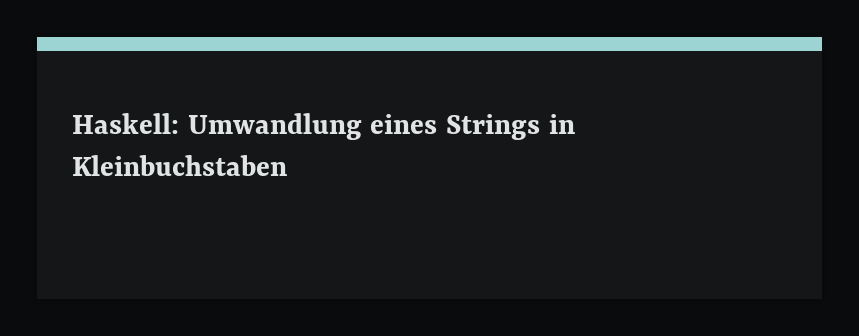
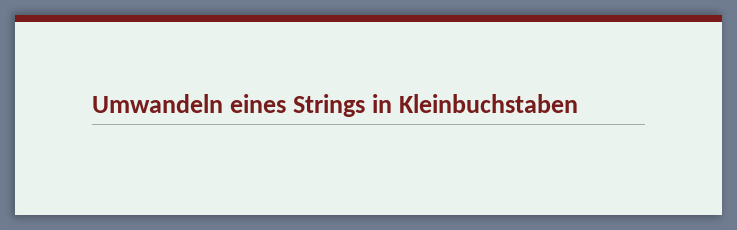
- Haskell: Umwandlung eines Strings in Kleinbuchstaben
+ Umwandeln eines Strings in Kleinbuchstaben

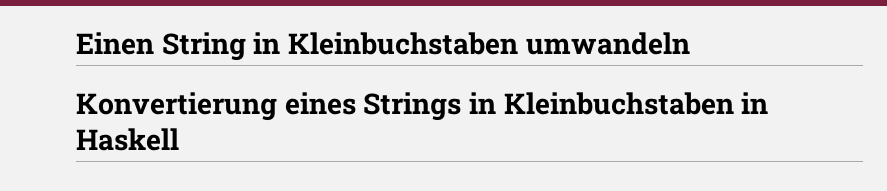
- Umwandeln eines Strings in Kleinbuchstaben
+ Einen String in Kleinbuchstaben umwandeln
+ Konvertierung eines Strings in Kleinbuchstaben in Haskell

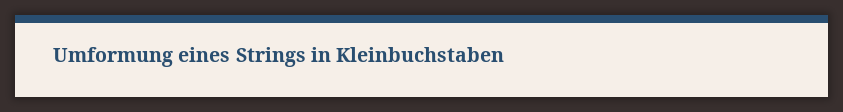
- Einen String in Kleinbuchstaben umwandeln
- Konvertierung eines Strings in Kleinbuchstaben in Haskell
+ Umformung eines Strings in Kleinbuchstaben

